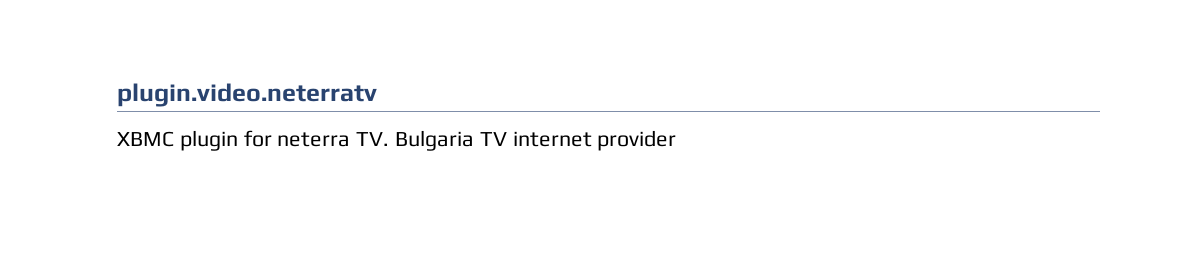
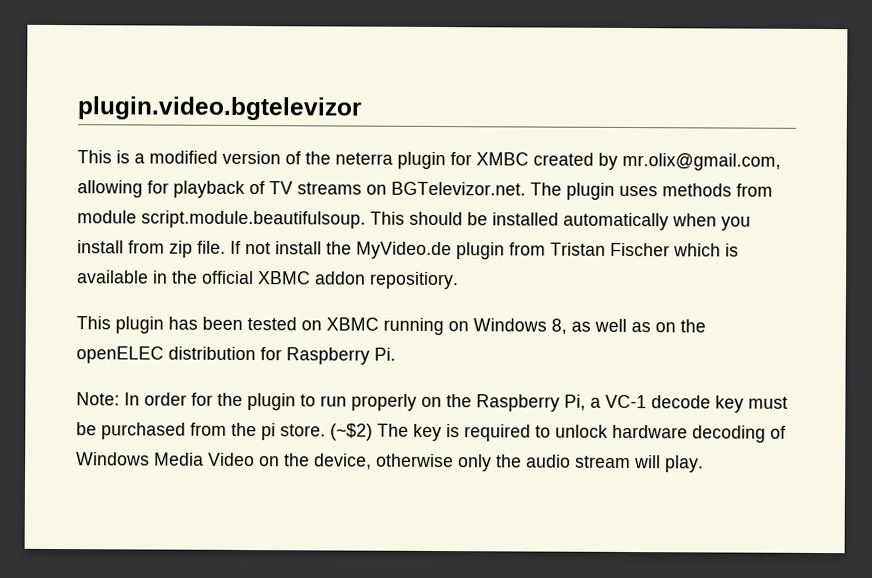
- plugin.video.neterratv
- XBMC plugin for neterra TV. Bulgaria TV internet provider
+ plugin.video.bgtelevizor
+ This is a modified version of the neterra plugin for XMBC created by mr.olix@gmail.com, allowing for playback of TV streams on BGTelevizor.net. The plugin uses methods from module script.module.beautifulsoup. This should be installed automatically when you install from zip file. If not install the MyVideo.de plugin from Tristan Fischer which is available in the official XBMC addon repositiory.
+ This plugin has been tested on XBMC running on Windows 8, as well as on the openELEC distribution for Raspberry Pi.
+ Note: In order for the plugin to run properly on the Raspberry Pi, a VC-1 decode key must be purchased from the pi store. (~$2) The key is required to unlock hardware decoding of Windows Media Video on the device, otherwise only the audio stream will play.

